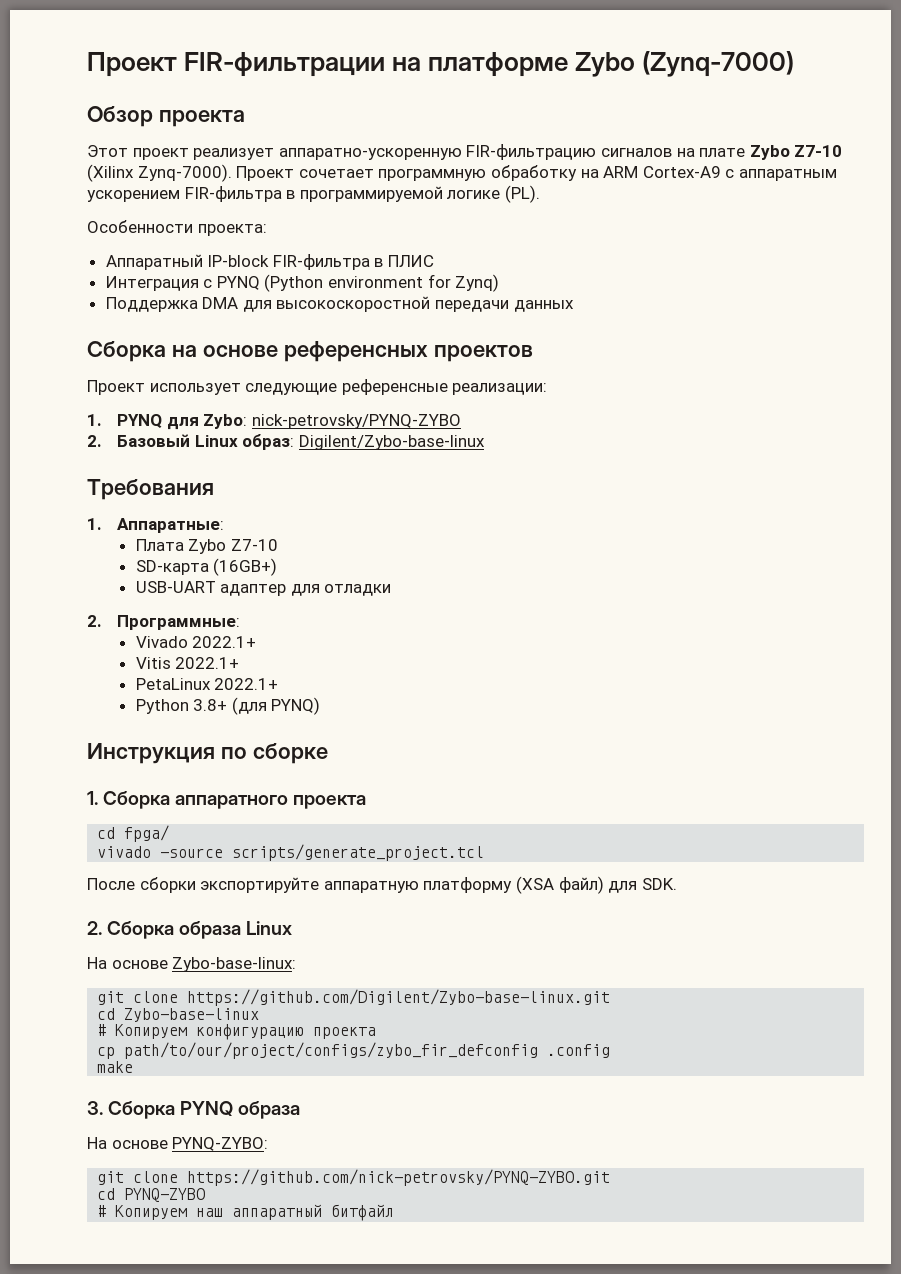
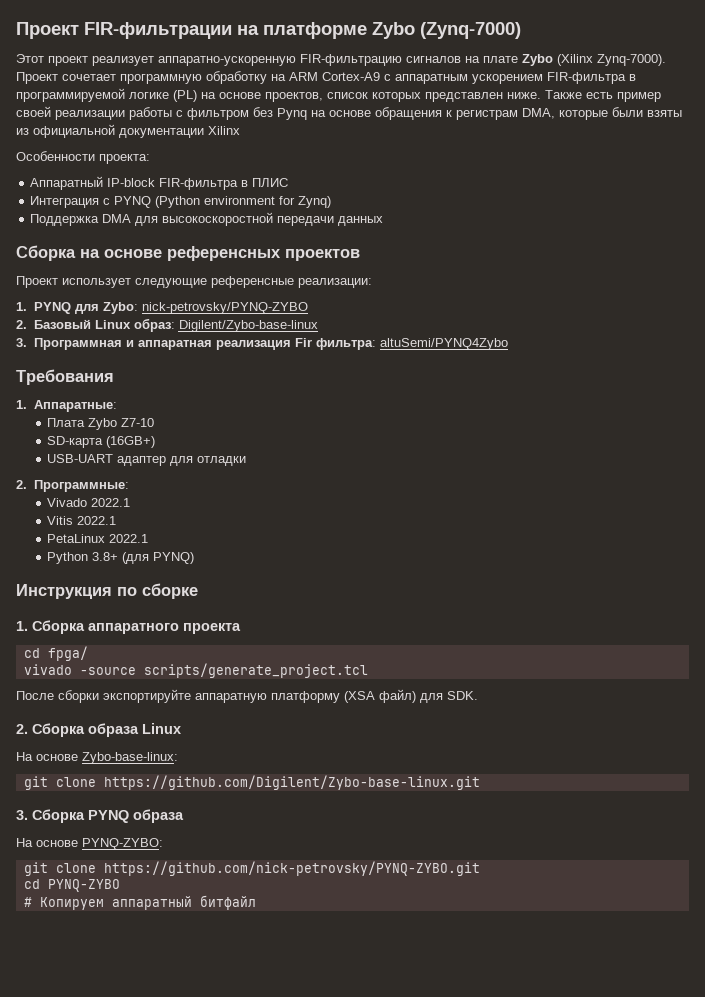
- Обзор проекта
- Этот проект реализует аппаратно-ускоренную FIR-фильтрацию сигналов на плате Zybo Z7-10 (Xilinx Zynq-7000).
+ Этот проект реализует аппаратно-ускоренную FIR-фильтрацию сигналов на плате Zybo (Xilinx Zynq-7000).
- Проект сочетает программную обработку на ARM Cortex-A9 с аппаратным ускорением FIR-фильтра в программируемой логике (PL).
+ Проект сочетает программную обработку на ARM Cortex-A9 с аппаратным ускорением FIR-фильтра в программируемой логике (PL) на основе проектов, список которых представлен ниже. Также есть пример своей реализации работы с фильтром без Pynq на основе обращения к регистрам DMA, которые были взяты из официальной документации Xilinx
+ 3. Программная и аппаратная реализация Fir фильтра: altuSemi/PYNQ4Zybo
- Vivado 2022.1+
+ Vivado 2022.1
- Vitis 2022.1+
+ Vitis 2022.1
- PetaLinux 2022.1+
+ PetaLinux 2022.1
- cd Zybo-base-linux
- # Копируем конфигурацию проекта
- cp path/to/our/project/configs/zybo_fir_defconfig .config
- make
- # Копируем наш аппаратный битфайл
+ # Копируем аппаратный битфайл

